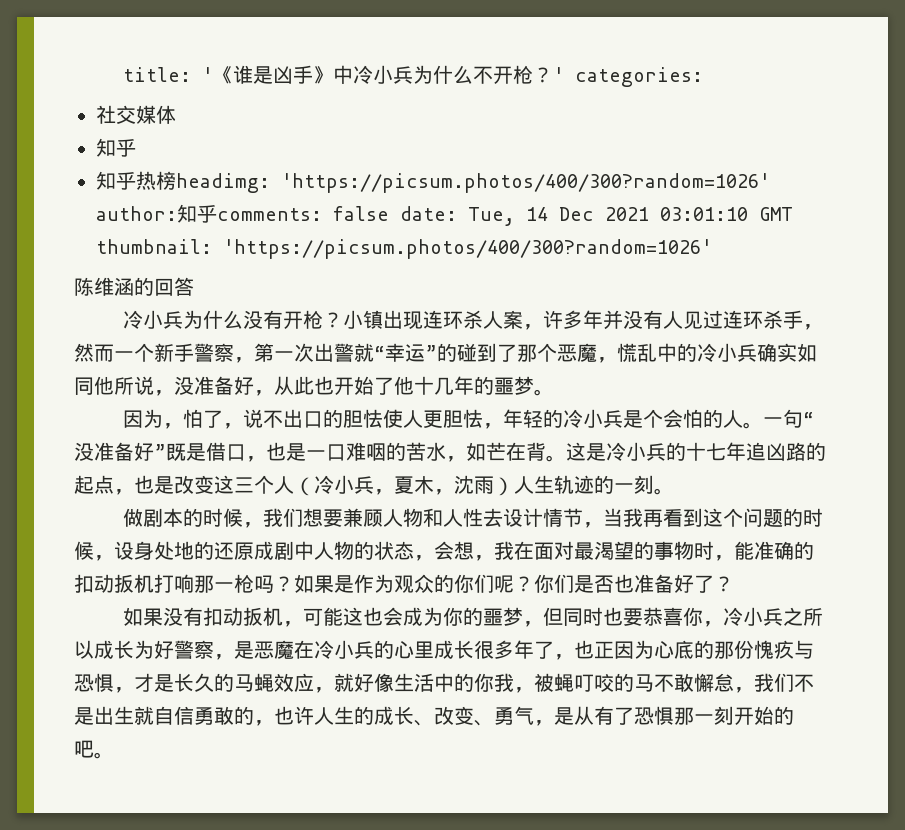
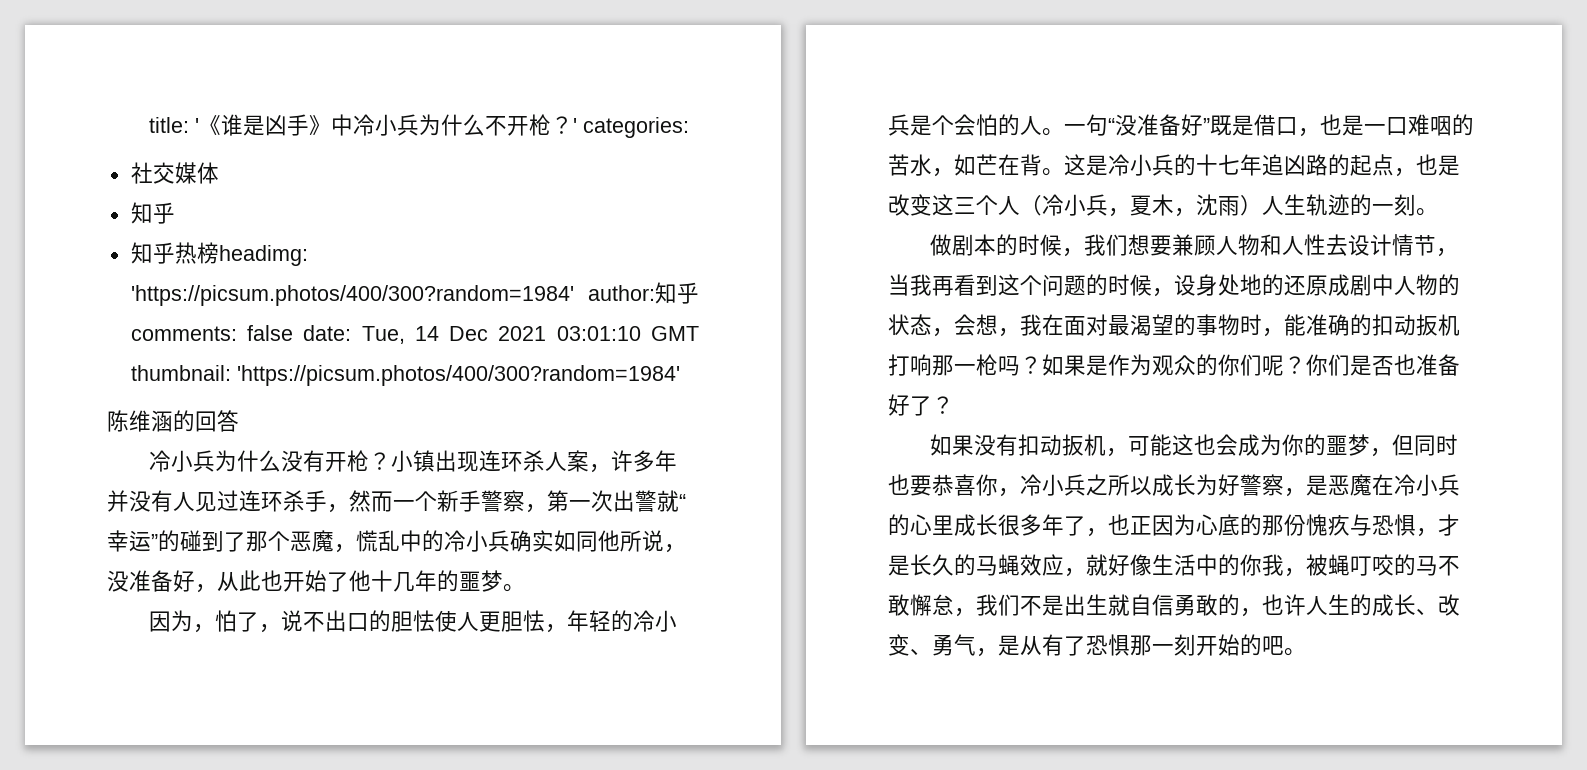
- 知乎热榜headimg: 'https://picsum.photos/400/300?random=1026' author:知乎comments: false date: Tue, 14 Dec 2021 03:01:10 GMT thumbnail: 'https://picsum.photos/400/300?random=1026'
+ 知乎热榜headimg: 'https://picsum.photos/400/300?random=1984' author:知乎comments: false date: Tue, 14 Dec 2021 03:01:10 GMT thumbnail: 'https://picsum.photos/400/300?random=1984'

